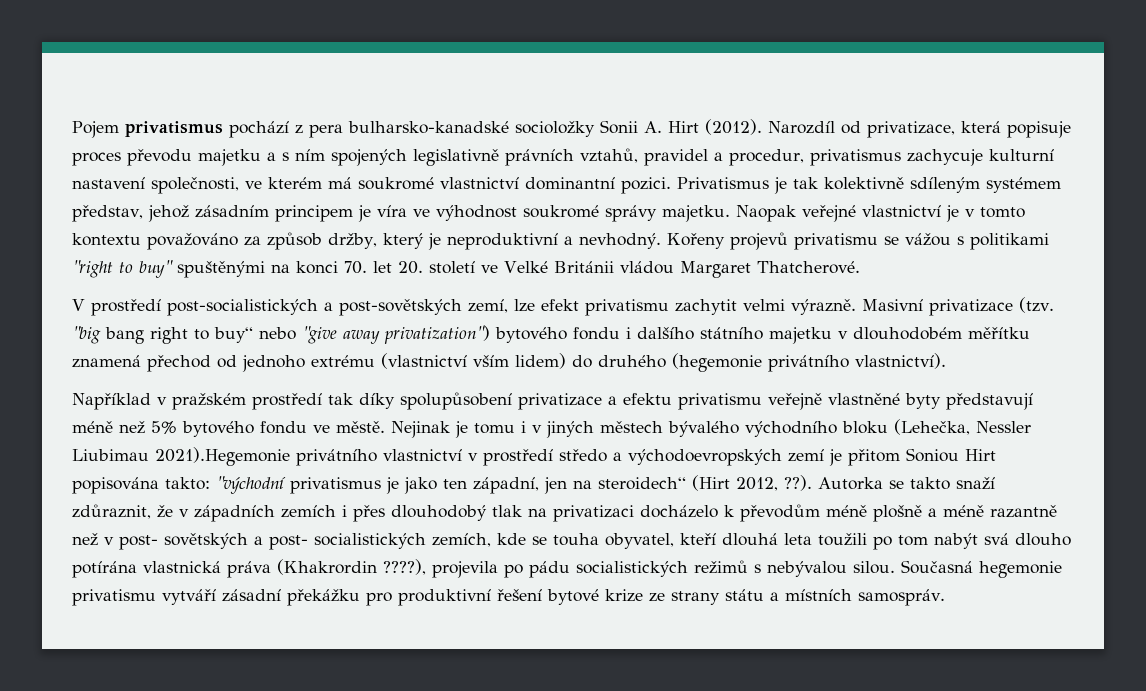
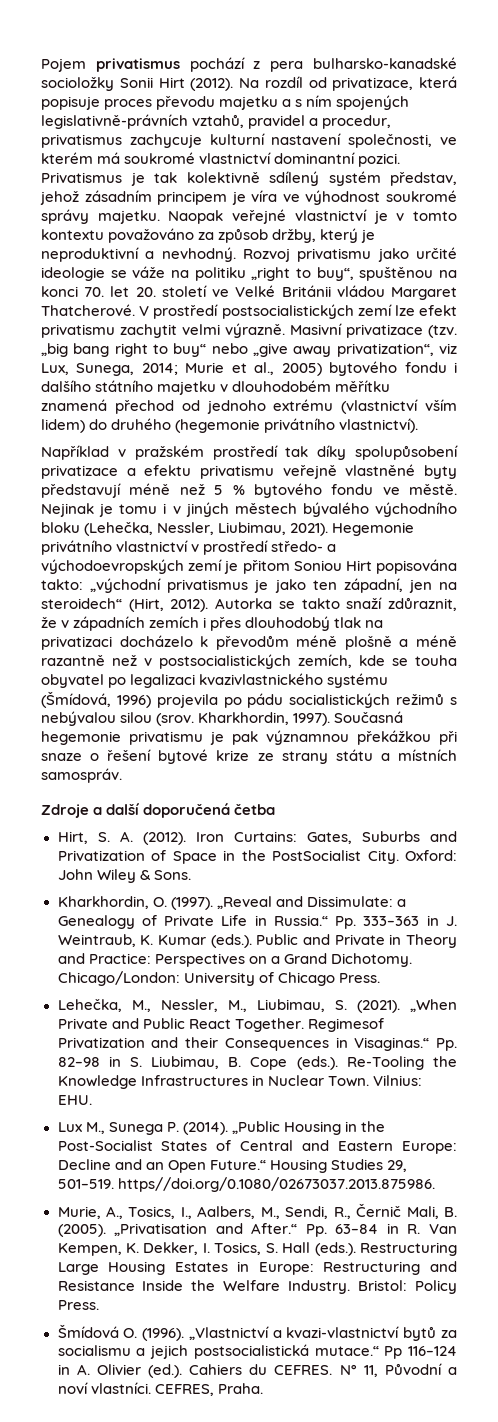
- Pojem privatismus pochází z pera bulharsko-kanadské socioložky Sonii A. Hirt (2012).
+ Pojem privatismus pochází z pera bulharsko-kanadské socioložky Sonii Hirt (2012).
- Narozdíl od privatizace, která popisuje proces převodu majetku a s ním spojených legislativně právních vztahů, pravidel a procedur, privatismus zachycuje kulturní nastavení společnosti, ve kterém má soukromé vlastnictví dominantní pozici.
+ Na rozdíl od privatizace, která popisuje proces převodu majetku a s ním spojených legislativně-právních vztahů, pravidel a procedur, privatismus zachycuje kulturní nastavení společnosti, ve kterém má soukromé vlastnictví dominantní pozici.
- Privatismus je tak kolektivně sdíleným systémem představ, jehož zásadním principem je víra ve výhodnost soukromé správy majetku.
+ Privatismus je tak kolektivně sdílený systém představ, jehož zásadním principem je víra ve výhodnost soukromé správy majetku.
- Kořeny projevů privatismu se vážou s politikami "right to buy" spuštěnými na konci 70. let 20. století ve Velké Británii vládou Margaret Thatcherové.
- V prostředí post-socialistických a post-sovětských zemí, lze efekt privatismu zachytit velmi výrazně.
+ Rozvoj privatismu jako určité ideologie se váže na politiku „right to buy“, spuštěnou na konci 70. let 20. století ve Velké Británii vládou Margaret Thatcherové. V prostředí postsocialistických zemí lze efekt privatismu zachytit velmi výrazně.
- "big bang right to buy“ nebo "give away privatization") bytového fondu i dalšího státního majetku v dlouhodobém měřítku znamená přechod od jednoho extrému (vlastnictví vším lidem) do druhého (hegemonie privátního vlastnictví).
+ „big bang right to buy“ nebo „give away privatization“, viz Lux, Sunega, 2014; Murie et al., 2005) bytového fondu i dalšího státního majetku v dlouhodobém měřítku znamená přechod od jednoho extrému (vlastnictví vším lidem) do druhého (hegemonie privátního vlastnictví).
- Například v pražském prostředí tak díky spolupůsobení privatizace a efektu privatismu veřejně vlastněné byty představují méně než 5% bytového fondu ve městě.
+ Například v pražském prostředí tak díky spolupůsobení privatizace a efektu privatismu veřejně vlastněné byty představují méně než 5 % bytového fondu ve městě.
- Nejinak je tomu i v jiných městech bývalého východního bloku (Lehečka, Nessler Liubimau 2021).Hegemonie privátního vlastnictví v prostředí středo a východoevropských zemí je přitom Soniou Hirt popisována takto: "východní privatismus je jako ten západní, jen na steroidech“ (Hirt 2012, ??).
+ Nejinak je tomu i v jiných městech bývalého východního bloku (Lehečka, Nessler, Liubimau, 2021). Hegemonie privátního vlastnictví v prostředí středo- a východoevropských zemí je přitom Soniou Hirt popisována takto: „východní privatismus je jako ten západní, jen na steroidech“ (Hirt, 2012).
- Autorka se takto snaží zdůraznit, že v západních zemích i přes dlouhodobý tlak na privatizaci docházelo k převodům méně plošně a méně razantně než v post- sovětských a post- socialistických zemích, kde se touha obyvatel, kteří dlouhá leta toužili po tom nabýt svá dlouho potírána vlastnická práva (Khakrordin ????), projevila po pádu socialistických režimů s nebývalou silou. Současná hegemonie privatismu vytváří zásadní překážku pro produktivní řešení bytové krize ze strany státu a místních samospráv.
+ Autorka se takto snaží zdůraznit, že v západních zemích i přes dlouhodobý tlak na privatizaci docházelo k převodům méně plošně a méně razantně než v postsocialistických zemích, kde se touha obyvatel po legalizaci kvazivlastnického systému (Šmídová, 1996) projevila po pádu socialistických režimů s nebývalou silou (srov. Kharkhordin, 1997). Současná hegemonie privatismu je pak významnou překážkou při snaze o řešení bytové krize ze strany státu a místních samospráv.
+ Zdroje a další doporučená četba
+ Hirt, S. A. (2012). Iron Curtains: Gates, Suburbs and Privatization of Space in the PostSocialist City. Oxford: John Wiley & Sons.
+ Kharkhordin, O. (1997). „Reveal and Dissimulate: a Genealogy of Private Life in Russia.“ Pp. 333–363 in J. Weintraub, K. Kumar (eds.). Public and Private in Theory and Practice: Perspectives on a Grand Dichotomy. Chicago/London: University of Chicago Press.
+ Lehečka, M., Nessler, M., Liubimau, S. (2021). „When Private and Public React Together. Regimesof Privatization and their Consequences in Visaginas.“ Pp. 82–98 in S. Liubimau, B. Cope (eds.). Re-Tooling the Knowledge Infrastructures in Nuclear Town. Vilnius: EHU.
+ Lux M., Sunega P. (2014). „Public Housing in the Post-Socialist States of Central and Eastern Europe: Decline and an Open Future.“ Housing Studies 29, 501–519. https//doi.org/0.1080/02673037.2013.875986.
+ Murie, A., Tosics, I., Aalbers, M., Sendi, R., Černič Mali, B. (2005). „Privatisation and After.“ Pp. 63–84 in R. Van Kempen, K. Dekker, I. Tosics, S. Hall (eds.). Restructuring Large Housing Estates in Europe: Restructuring and Resistance Inside the Welfare Industry. Bristol: Policy Press.
+ Šmídová O. (1996). „Vlastnictví a kvazi-vlastnictví bytů za socialismu a jejich postsocialistická mutace.“ Pp 116–124 in A. Olivier (ed.). Cahiers du CEFRES. N° 11, Původní a noví vlastníci. CEFRES, Praha.

